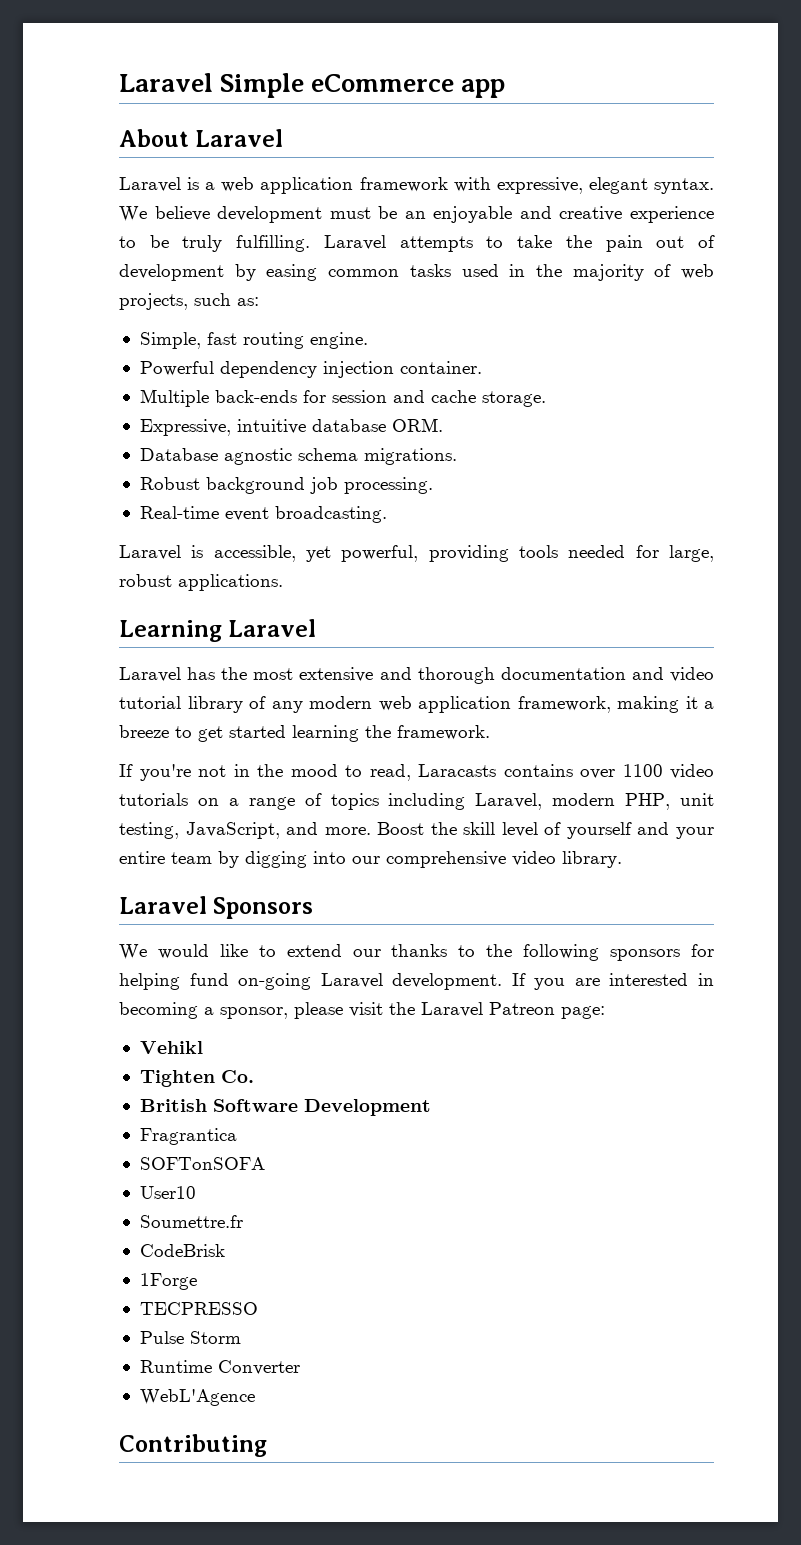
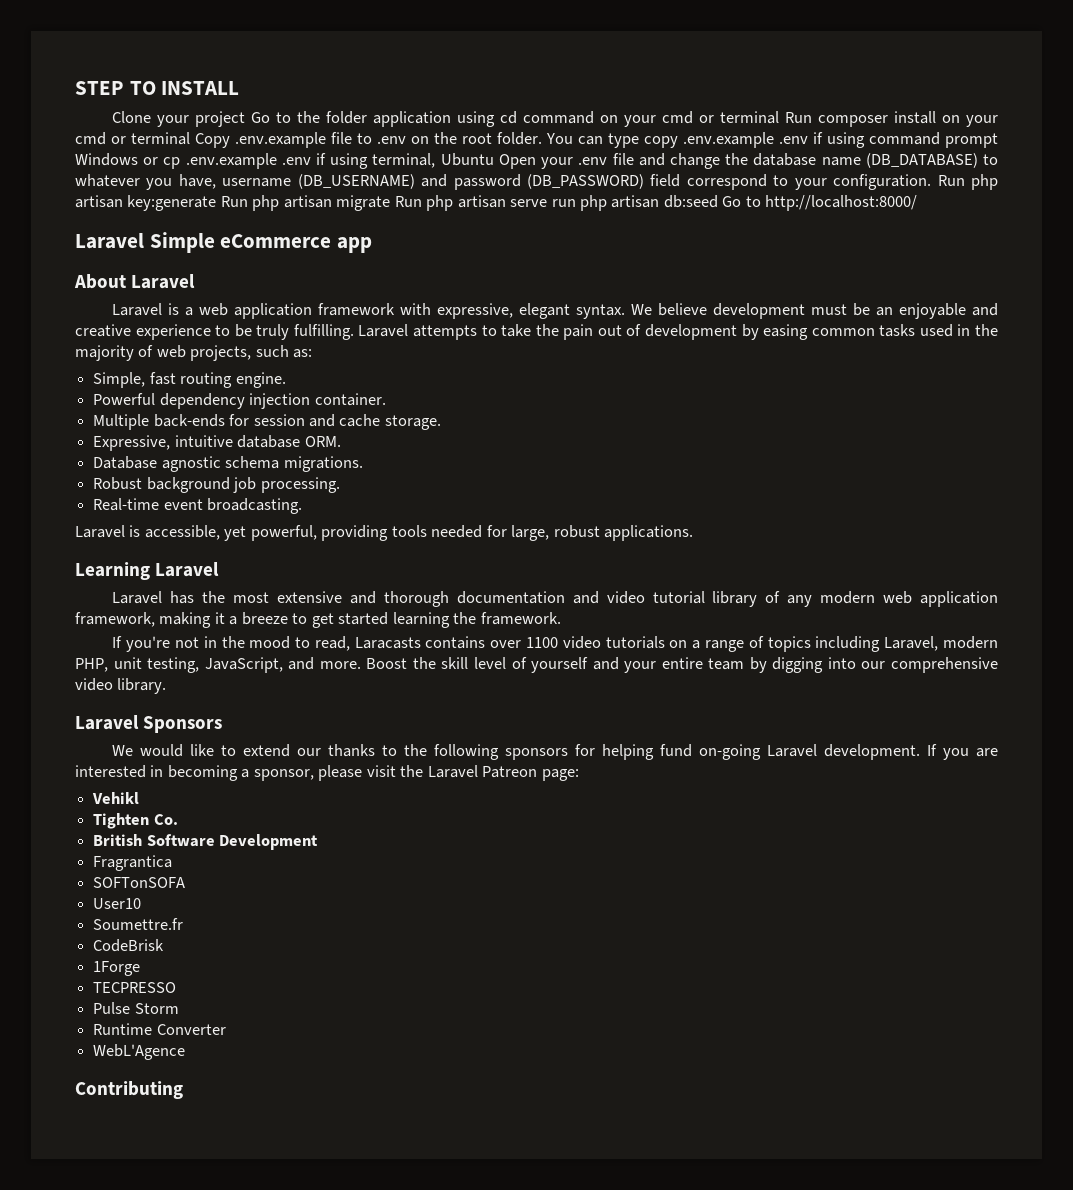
+ STEP TO INSTALL
+ Clone your project Go to the folder application using cd command on your cmd or terminal Run composer install on your cmd or terminal Copy .env.example file to .env on the root folder. You can type copy .env.example .env if using command prompt Windows or cp .env.example .env if using terminal, Ubuntu Open your .env file and change the database name (DB_DATABASE) to whatever you have, username (DB_USERNAME) and password (DB_PASSWORD) field correspond to your configuration. Run php artisan key:generate Run php artisan migrate Run php artisan serve run php artisan db:seed Go to http://localhost:8000/

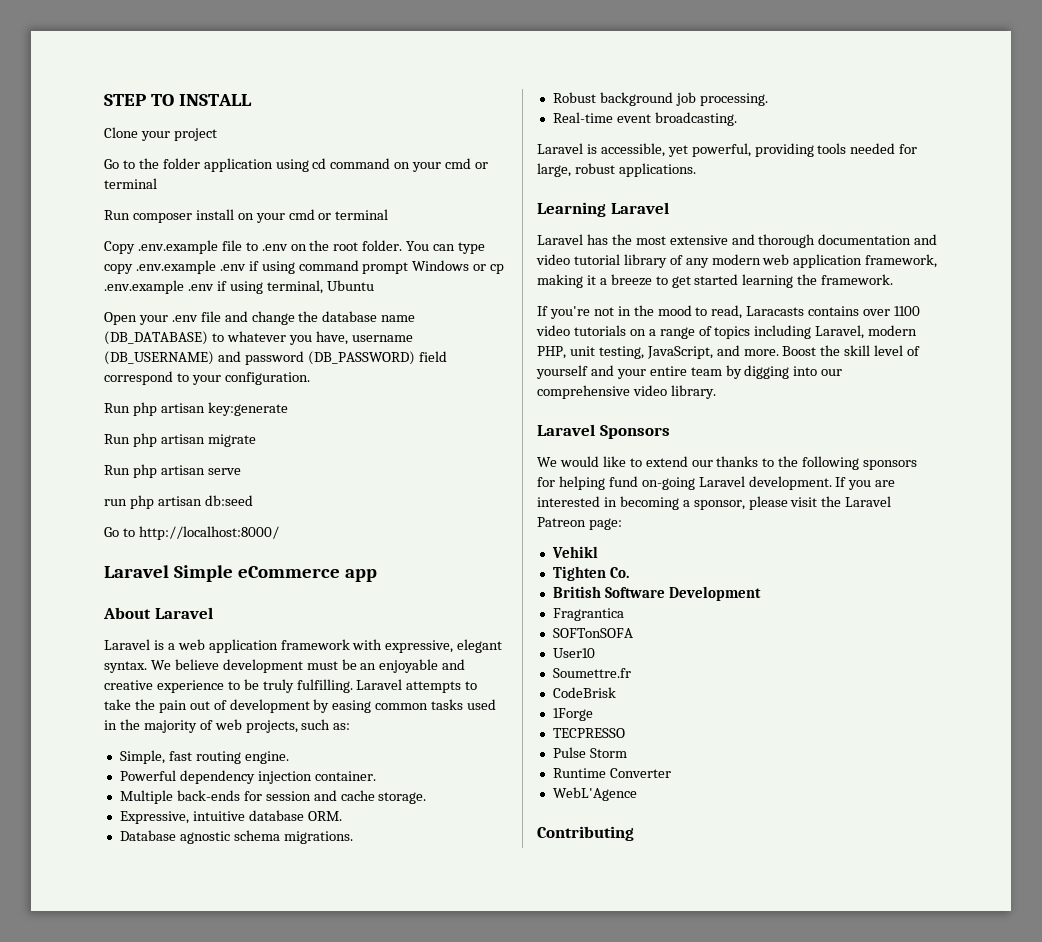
- Clone your project Go to the folder application using cd command on your cmd or terminal Run composer install on your cmd or terminal Copy .env.example file to .env on the root folder.
+ Clone your project
+ Go to the folder application using cd command on your cmd or terminal
+ Run composer install on your cmd or terminal
+ Copy .env.example file to .env on the root folder.
- You can type copy .env.example .env if using command prompt Windows or cp .env.example .env if using terminal, Ubuntu Open your .env file and change the database name (DB_DATABASE) to whatever you have, username (DB_USERNAME) and password (DB_PASSWORD) field correspond to your configuration. Run php artisan key:generate Run php artisan migrate Run php artisan serve run php artisan db:seed Go to http://localhost:8000/
+ You can type copy .env.example .env if using command prompt Windows or cp .env.example .env if using terminal, Ubuntu
+ Open your .env file and change the database name (DB_DATABASE) to whatever you have, username (DB_USERNAME) and password (DB_PASSWORD) field correspond to your configuration.
+ Run php artisan key:generate
+ Run php artisan migrate
+ Run php artisan serve
+ run php artisan db:seed
+ Go to http://localhost:8000/

